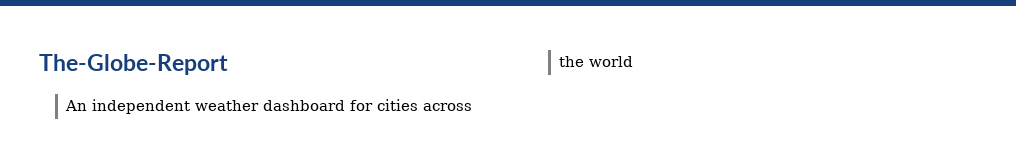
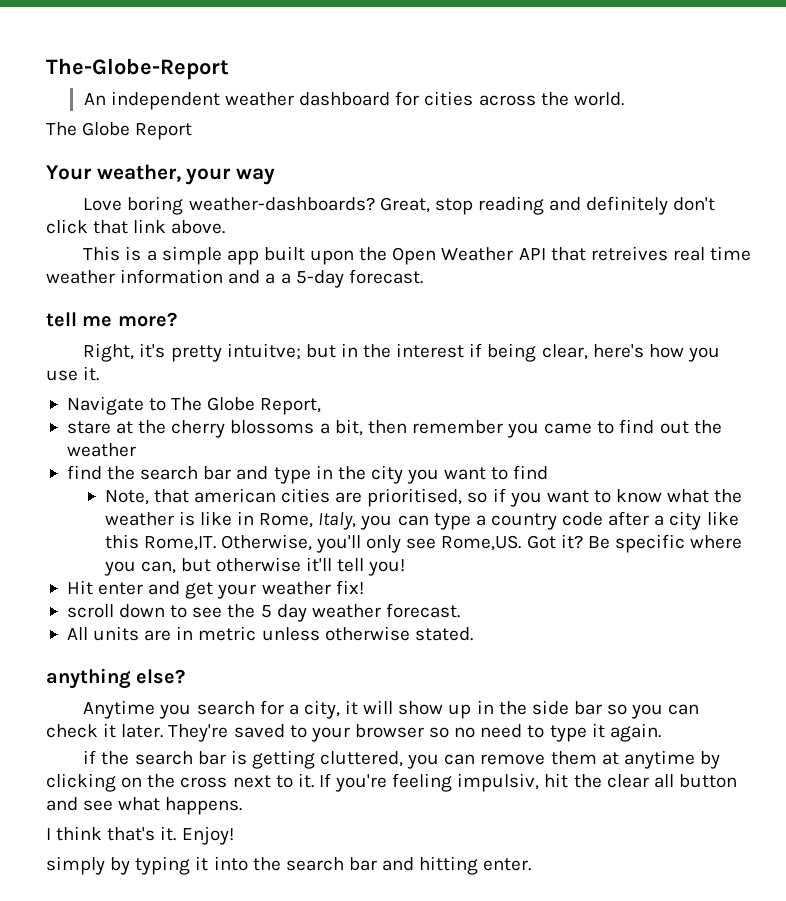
- An independent weather dashboard for cities across the world
+ An independent weather dashboard for cities across the world.
+ The Globe Report
+ Your weather, your way
+ Love boring weather-dashboards? Great, stop reading and definitely don't click that link above.
+ This is a simple app built upon the Open Weather API that retreives real time weather information and a a 5-day forecast.
+ tell me more?
+ Right, it's pretty intuitve; but in the interest if being clear, here's how you use it.
+ Navigate to The Globe Report,
+ stare at the cherry blossoms a bit, then remember you came to find out the weather
+ find the search bar and type in the city you want to find
+ Note, that american cities are prioritised, so if you want to know what the weather is like in Rome, Italy, you can type a country code after a city like this Rome,IT. Otherwise, you'll only see Rome,US. Got it? Be specific where you can, but otherwise it'll tell you!
+ Hit enter and get your weather fix!
+ scroll down to see the 5 day weather forecast.
+ All units are in metric unless otherwise stated.
+ anything else?
+ Anytime you search for a city, it will show up in the side bar so you can check it later. They're saved to your browser so no need to type it again.
+ if the search bar is getting cluttered, you can remove them at anytime by clicking on the cross next to it. If you're feeling impulsiv, hit the clear all button and see what happens.
+ I think that's it. Enjoy!
+ simply by typing it into the search bar and hitting enter.

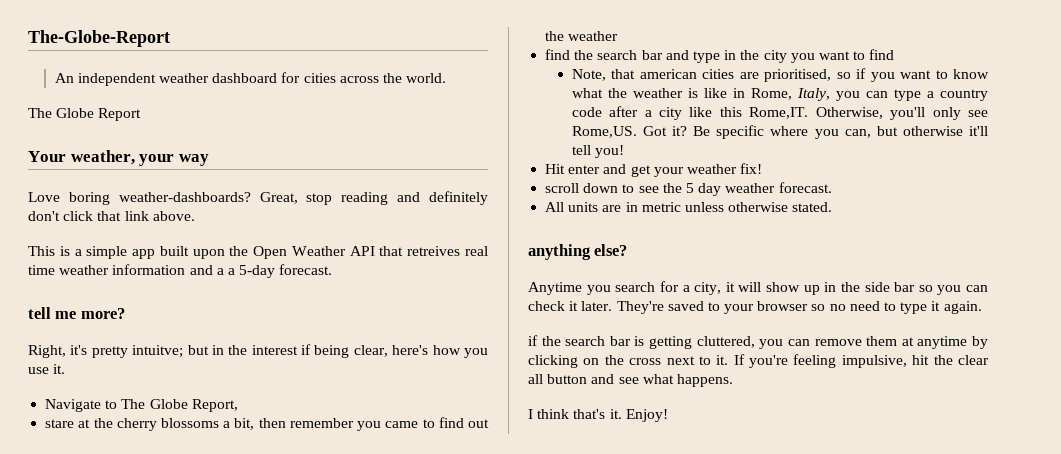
- If you're feeling impulsiv, hit the clear all button and see what happens.
+ If you're feeling impulsive, hit the clear all button and see what happens.
- simply by typing it into the search bar and hitting enter.

